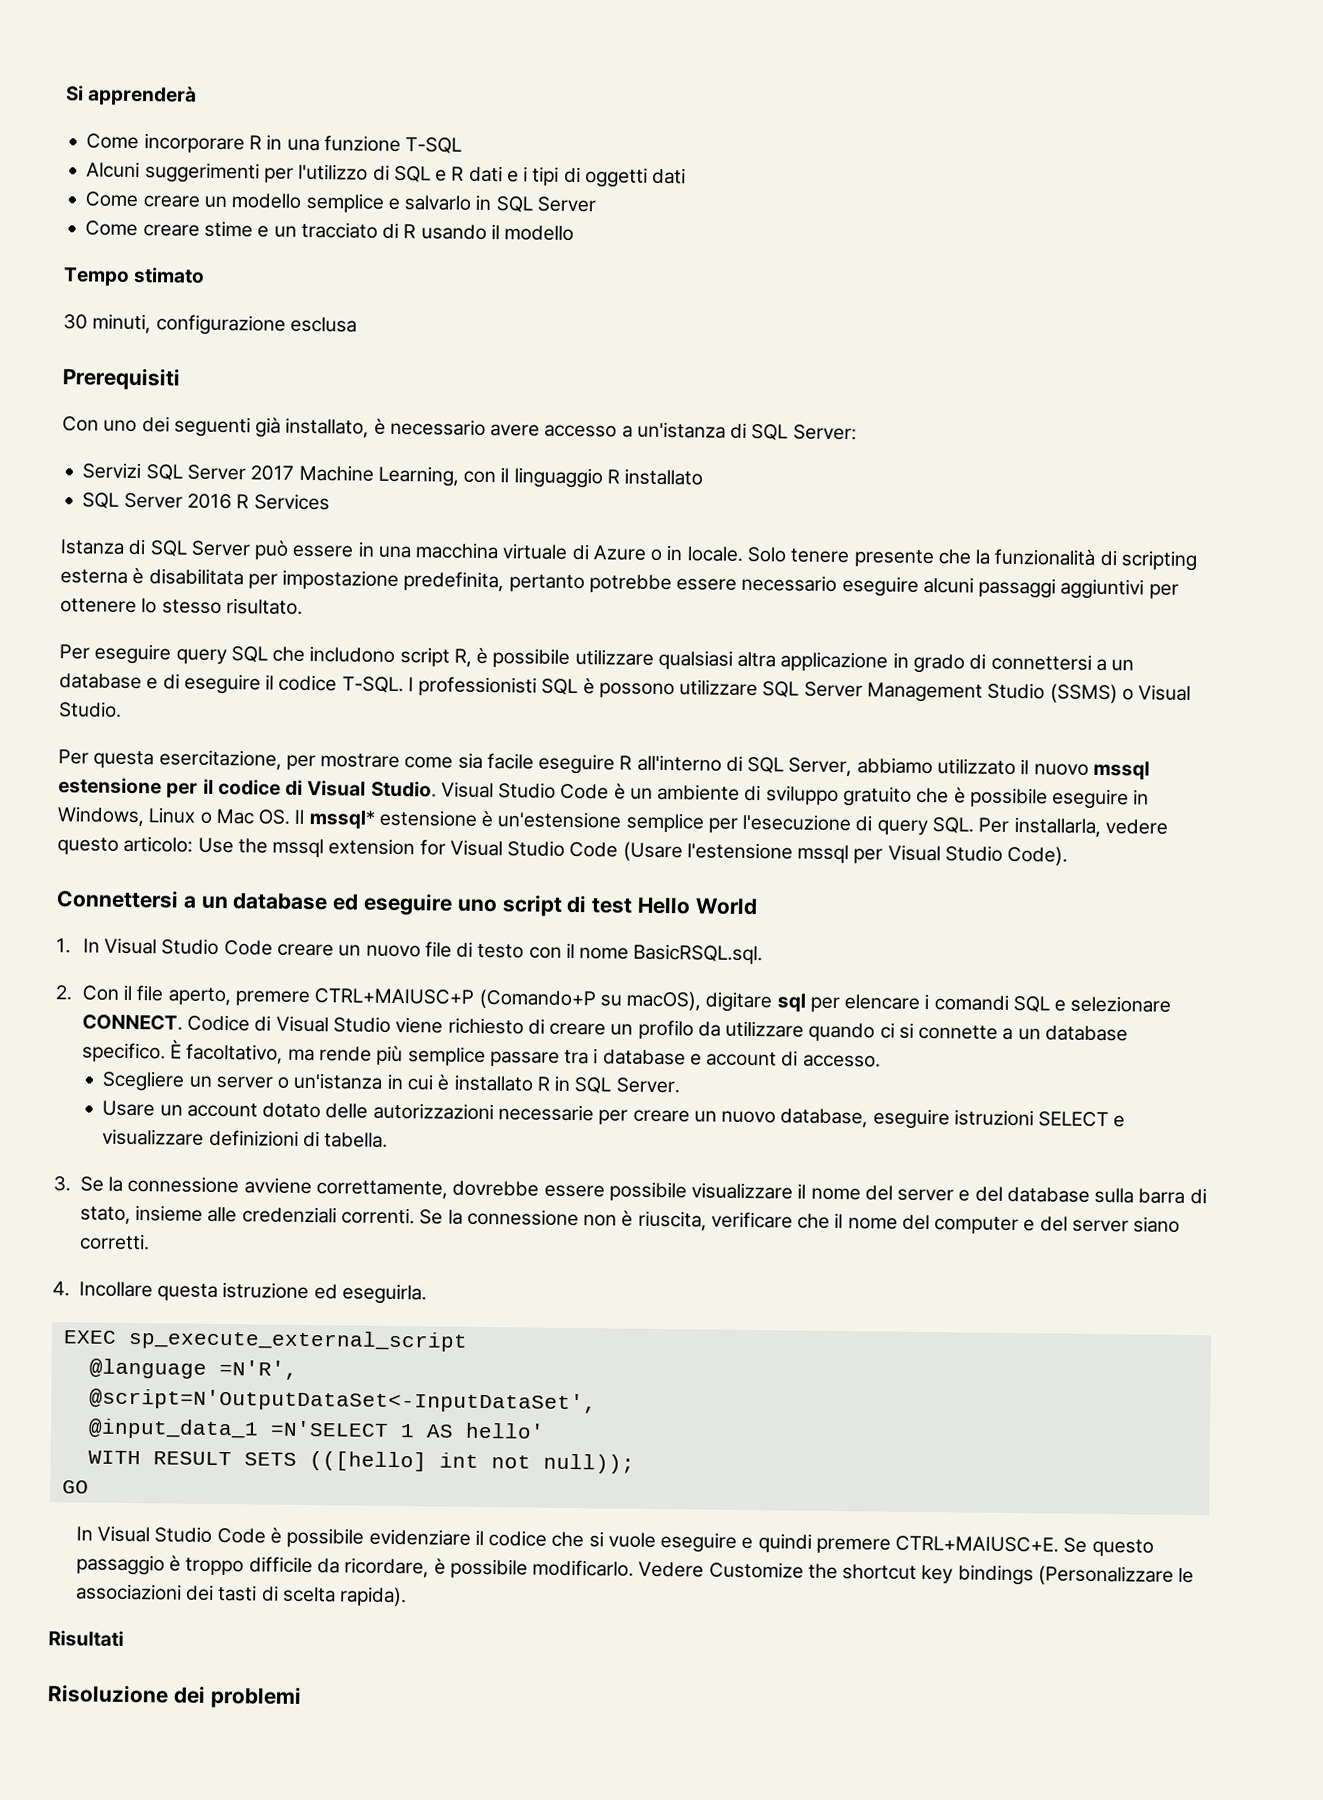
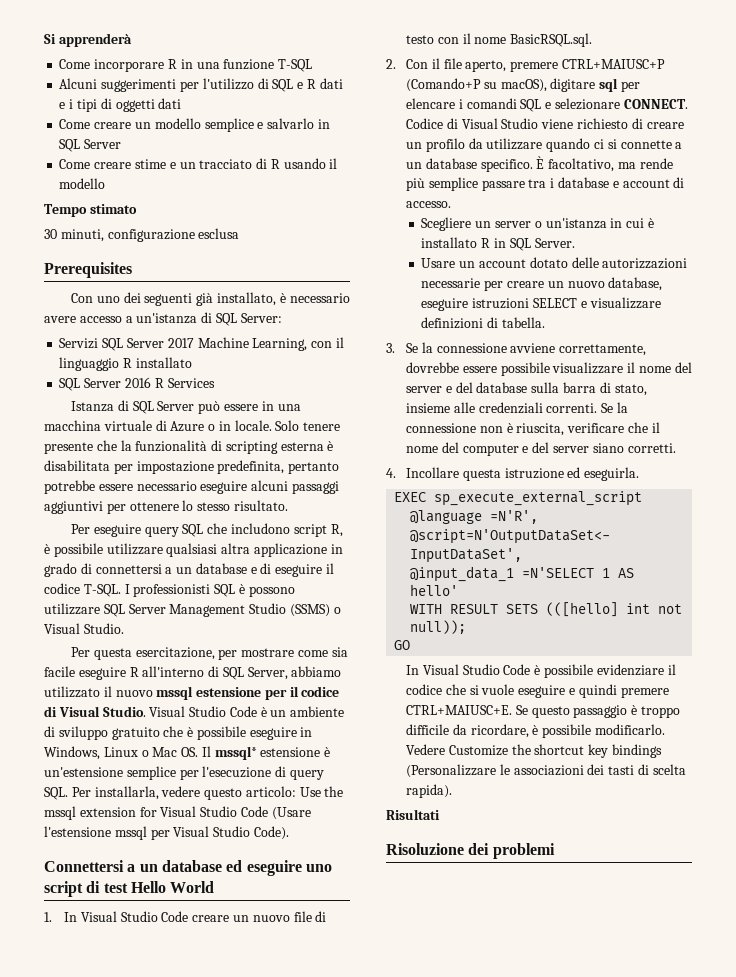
- Prerequisiti
+ Prerequisites

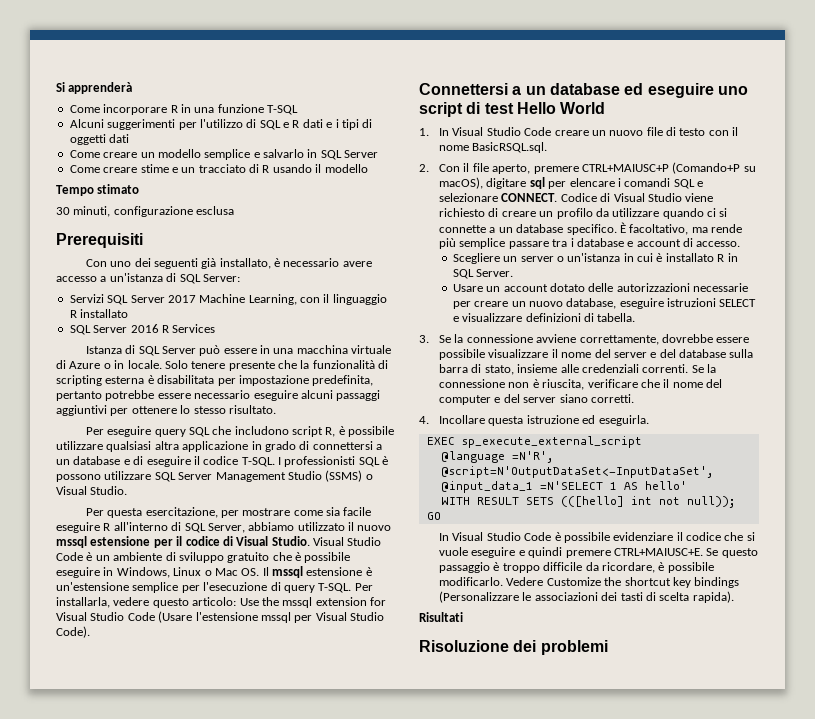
- Prerequisites
+ Prerequisiti
- Visual Studio Code è un ambiente di sviluppo gratuito che è possibile eseguire in Windows, Linux o Mac OS. Il mssql* estensione è un'estensione semplice per l'esecuzione di query SQL. Per installarla, vedere questo articolo: Use the mssql extension for Visual Studio Code (Usare l'estensione mssql per Visual Studio Code).
+ Visual Studio Code è un ambiente di sviluppo gratuito che è possibile eseguire in Windows, Linux o Mac OS. Il mssql estensione è un'estensione semplice per l'esecuzione di query T-SQL. Per installarla, vedere questo articolo: Use the mssql extension for Visual Studio Code (Usare l'estensione mssql per Visual Studio Code).

